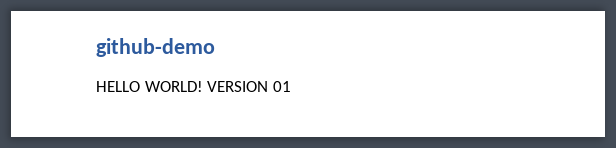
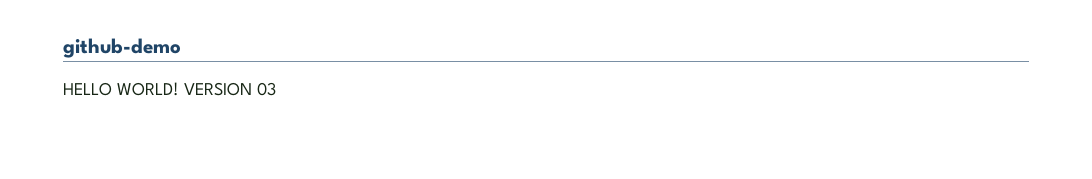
- VERSION 01
+ VERSION 03

